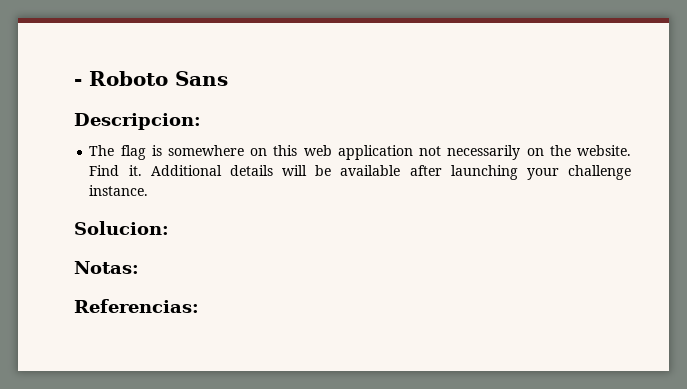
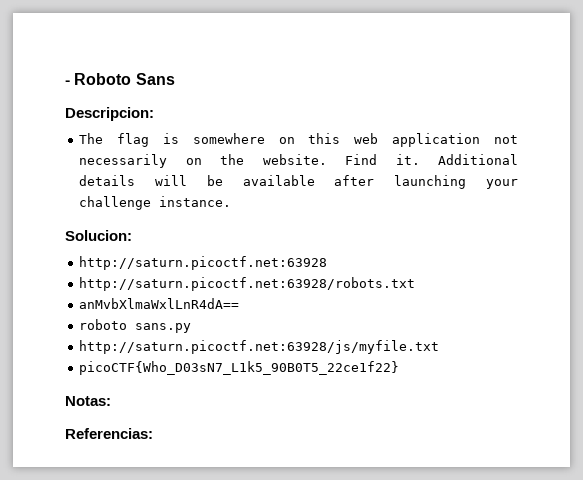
+ http://saturn.picoctf.net:63928
+ http://saturn.picoctf.net:63928/robots.txt
+ anMvbXlmaWxlLnR4dA==
+ roboto sans.py
+ http://saturn.picoctf.net:63928/js/myfile.txt
+ picoCTF{Who_D03sN7_L1k5_90B0T5_22ce1f22}

